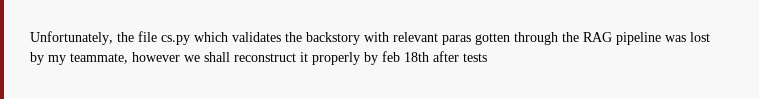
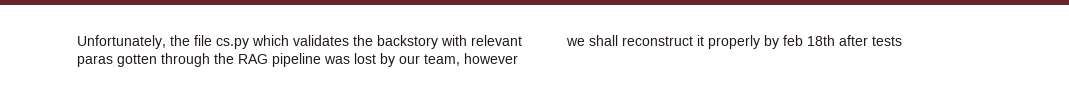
- Unfortunately, the file cs.py which validates the backstory with relevant paras gotten through the RAG pipeline was lost by my teammate, however we shall reconstruct it properly by feb 18th after tests
+ Unfortunately, the file cs.py which validates the backstory with relevant paras gotten through the RAG pipeline was lost by our team, however we shall reconstruct it properly by feb 18th after tests

